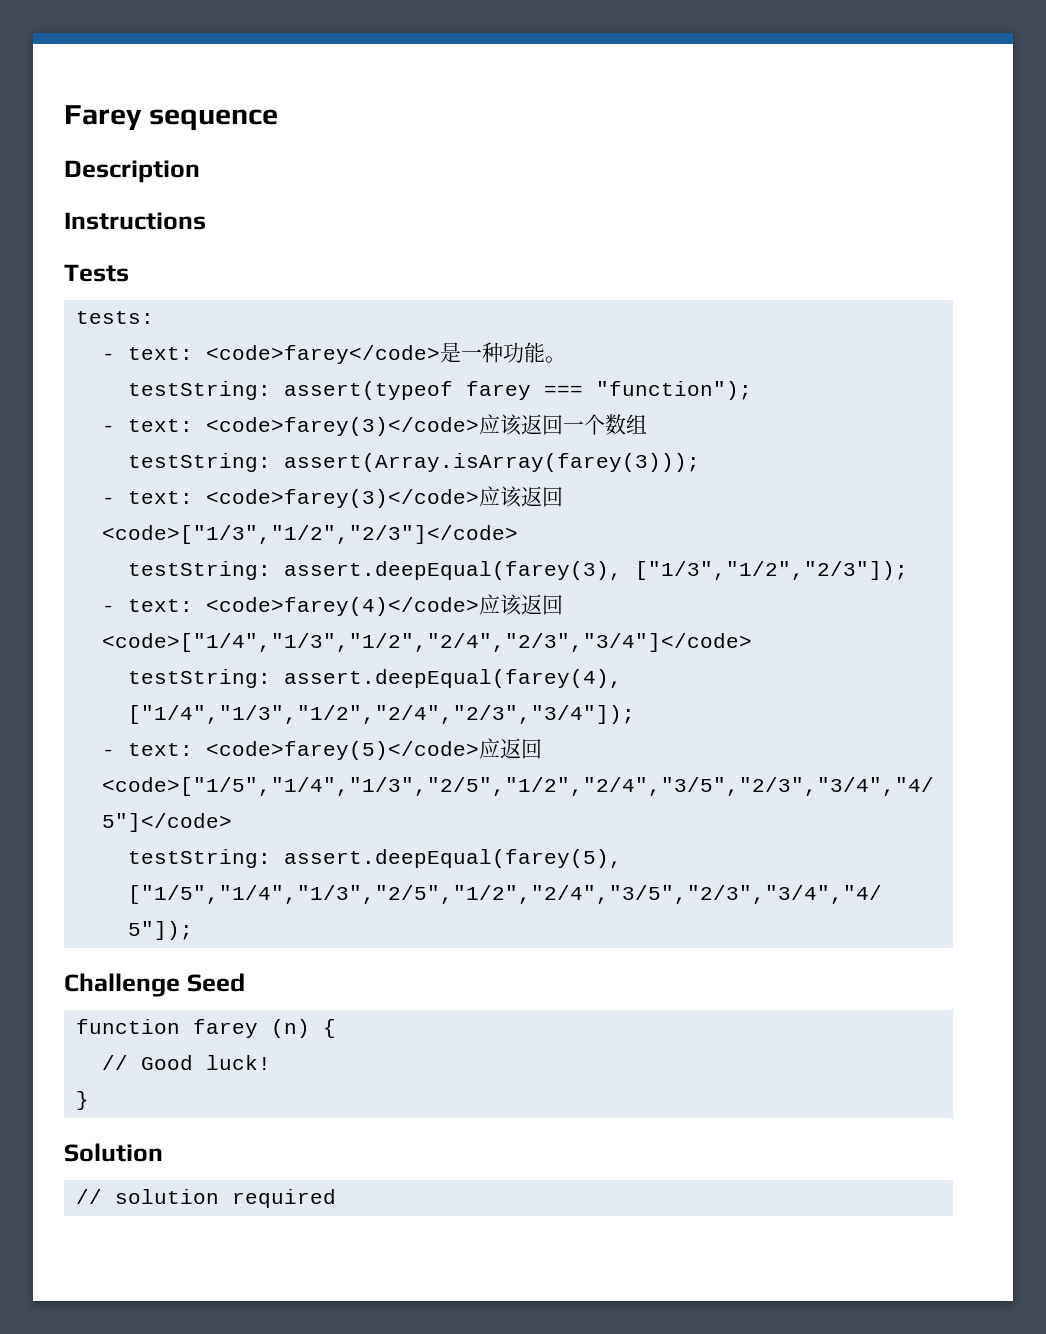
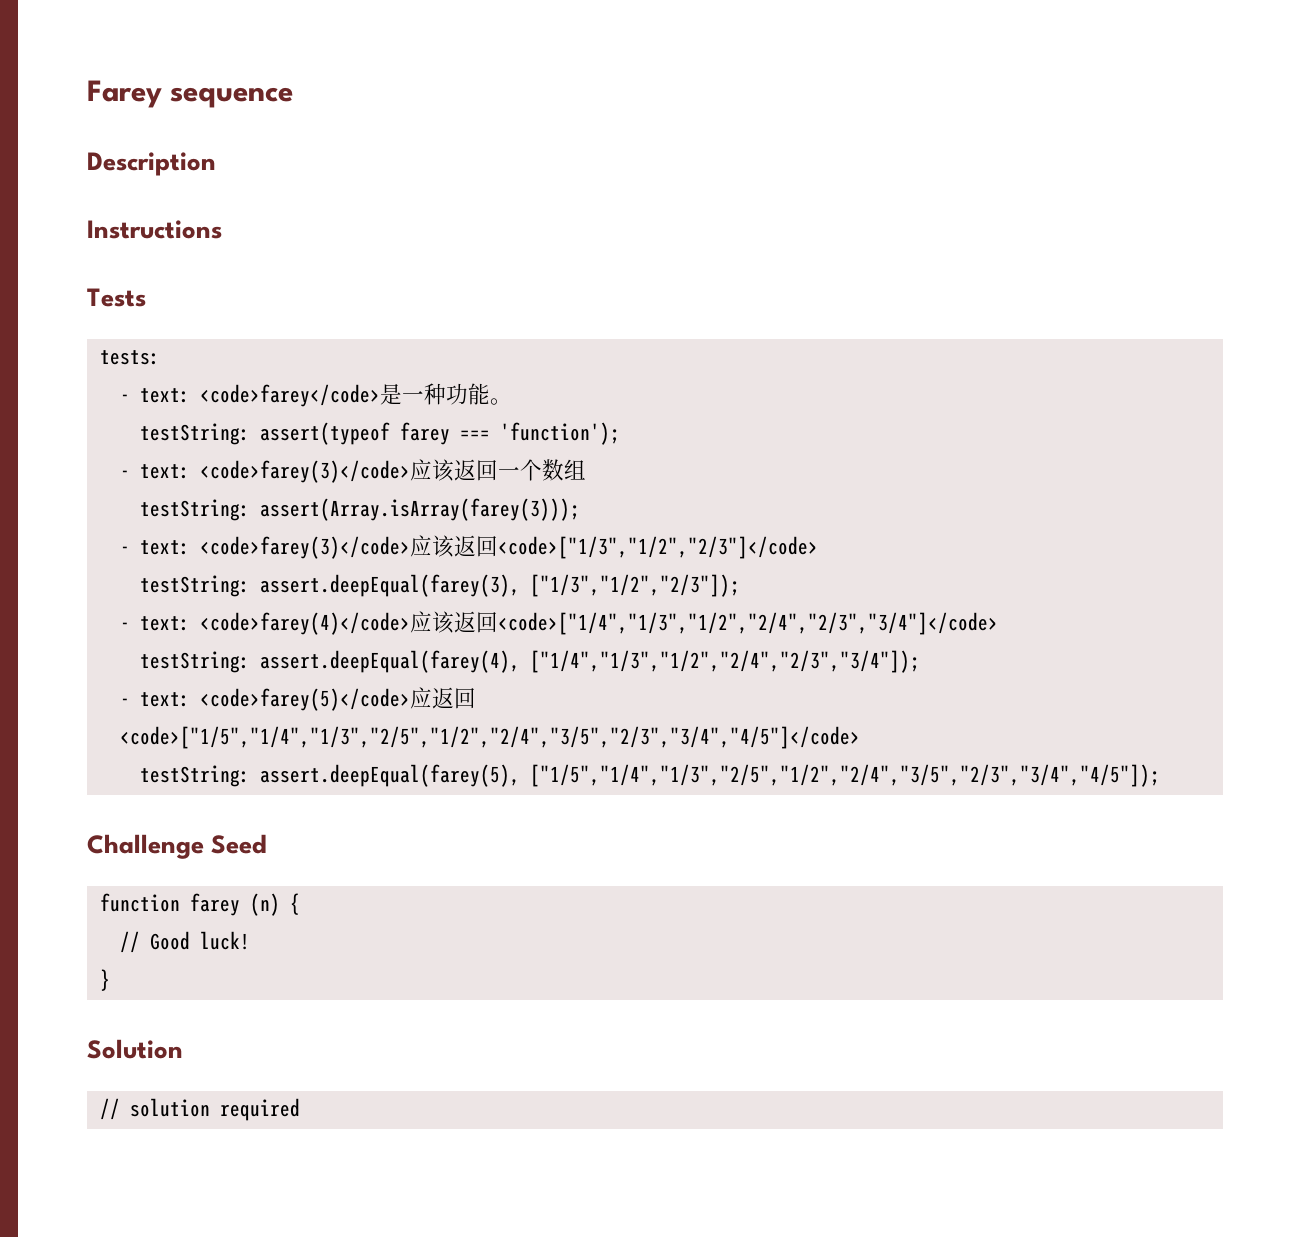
- testString: assert(typeof farey === "function");
+ testString: assert(typeof farey === 'function');

